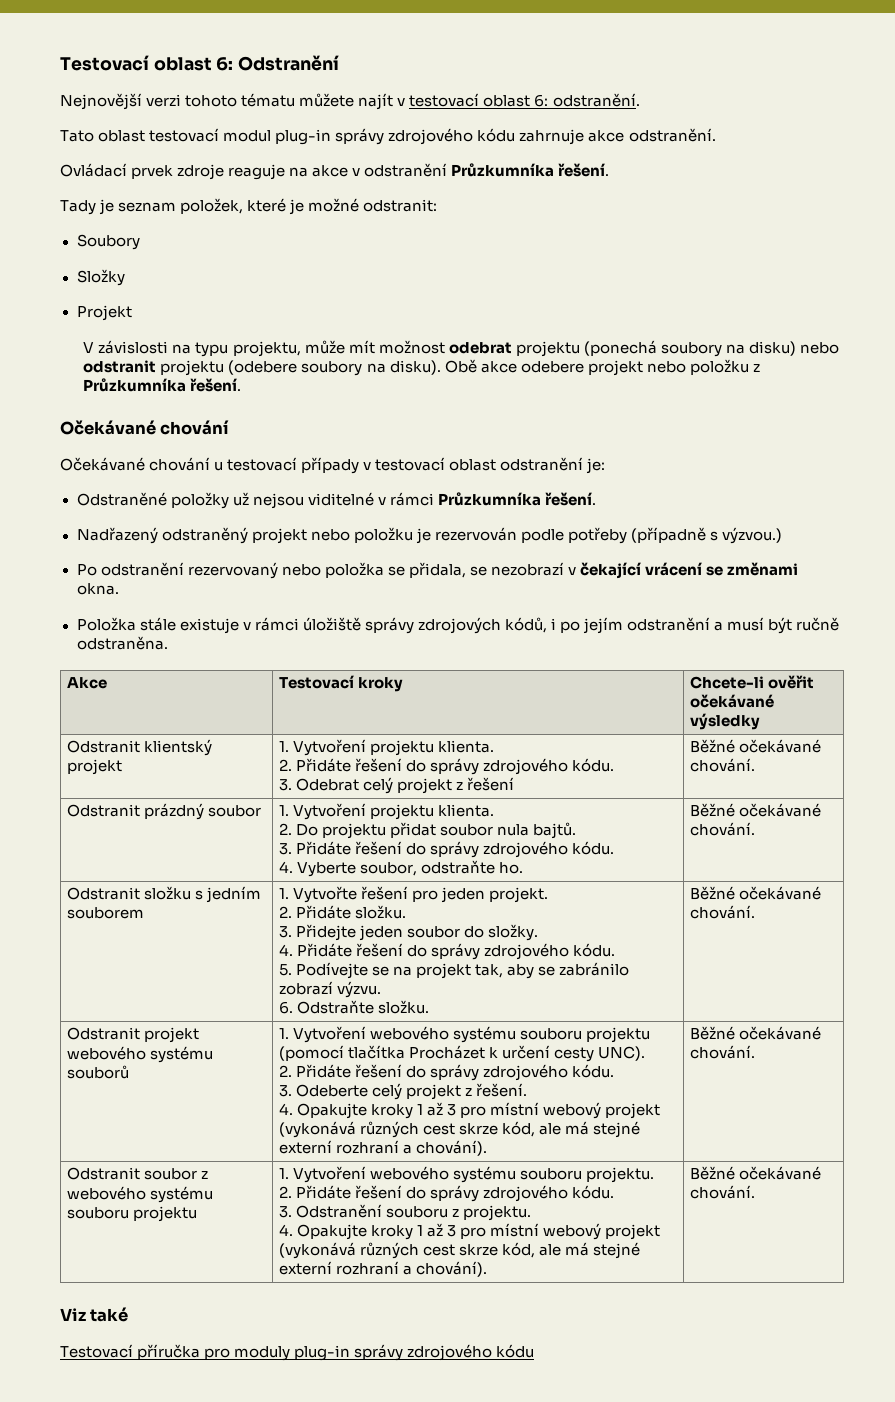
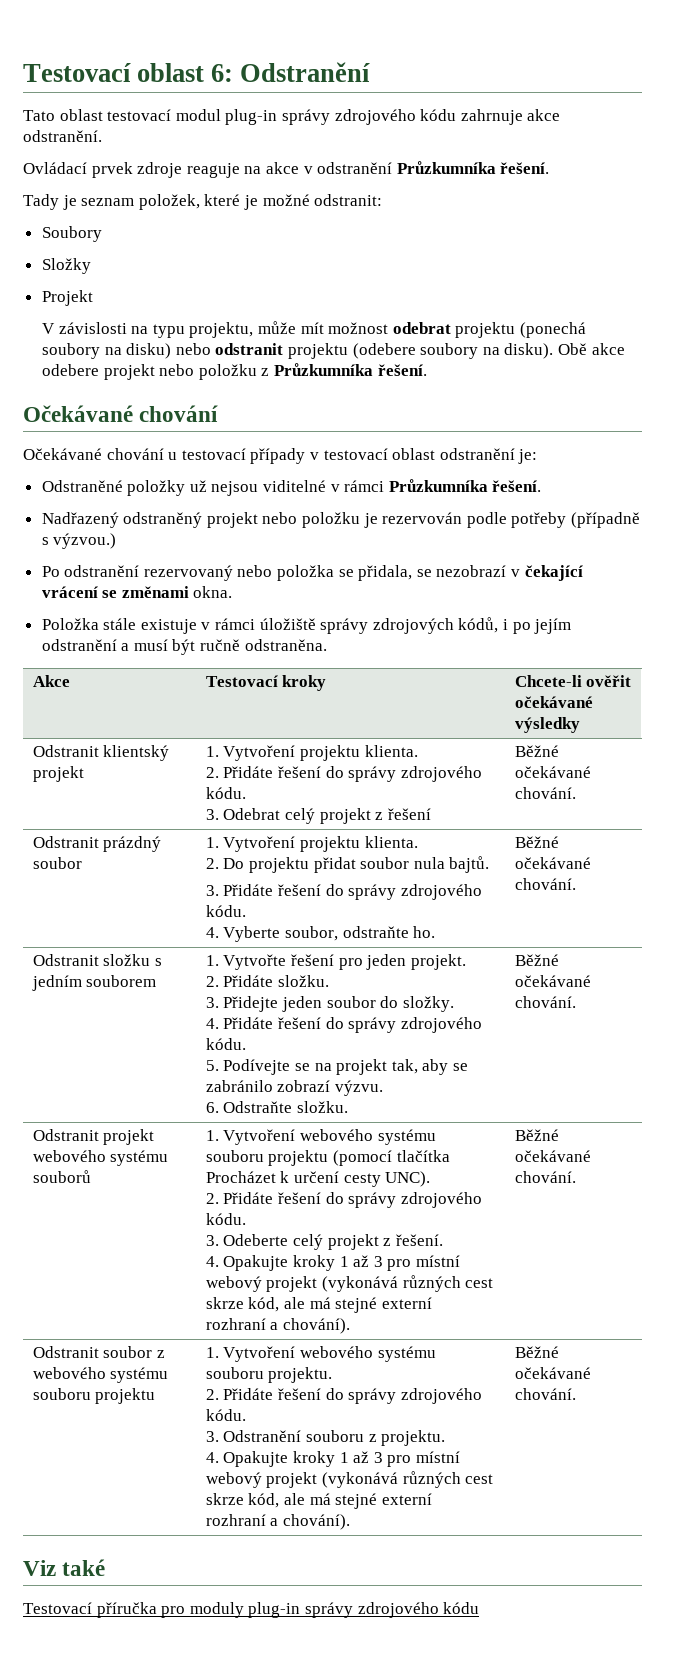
- Nejnovější verzi tohoto tématu můžete najít v testovací oblast 6: odstranění.

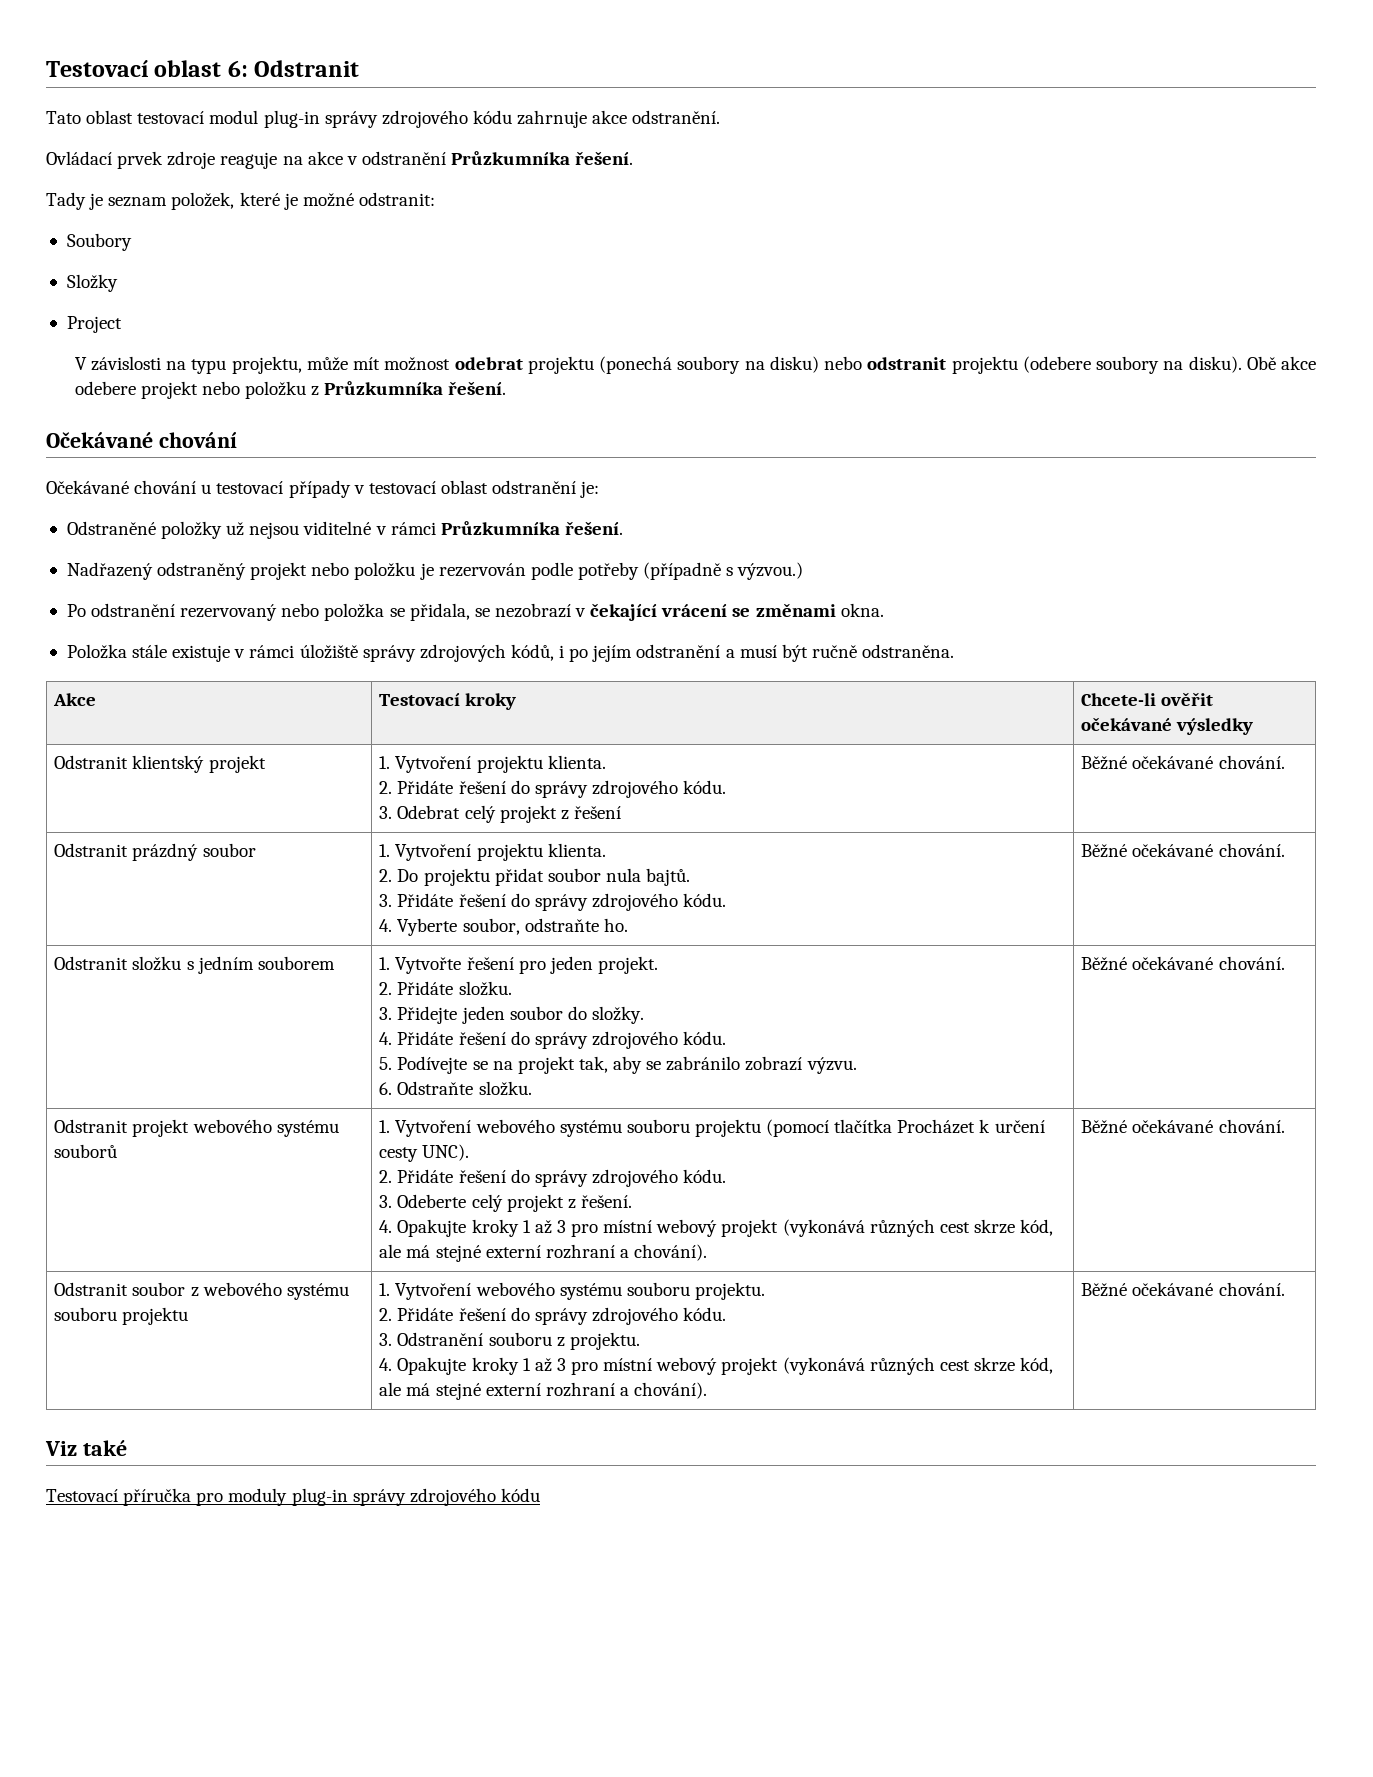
- Testovací oblast 6: Odstranění
+ Testovací oblast 6: Odstranit
- Projekt
+ Project

